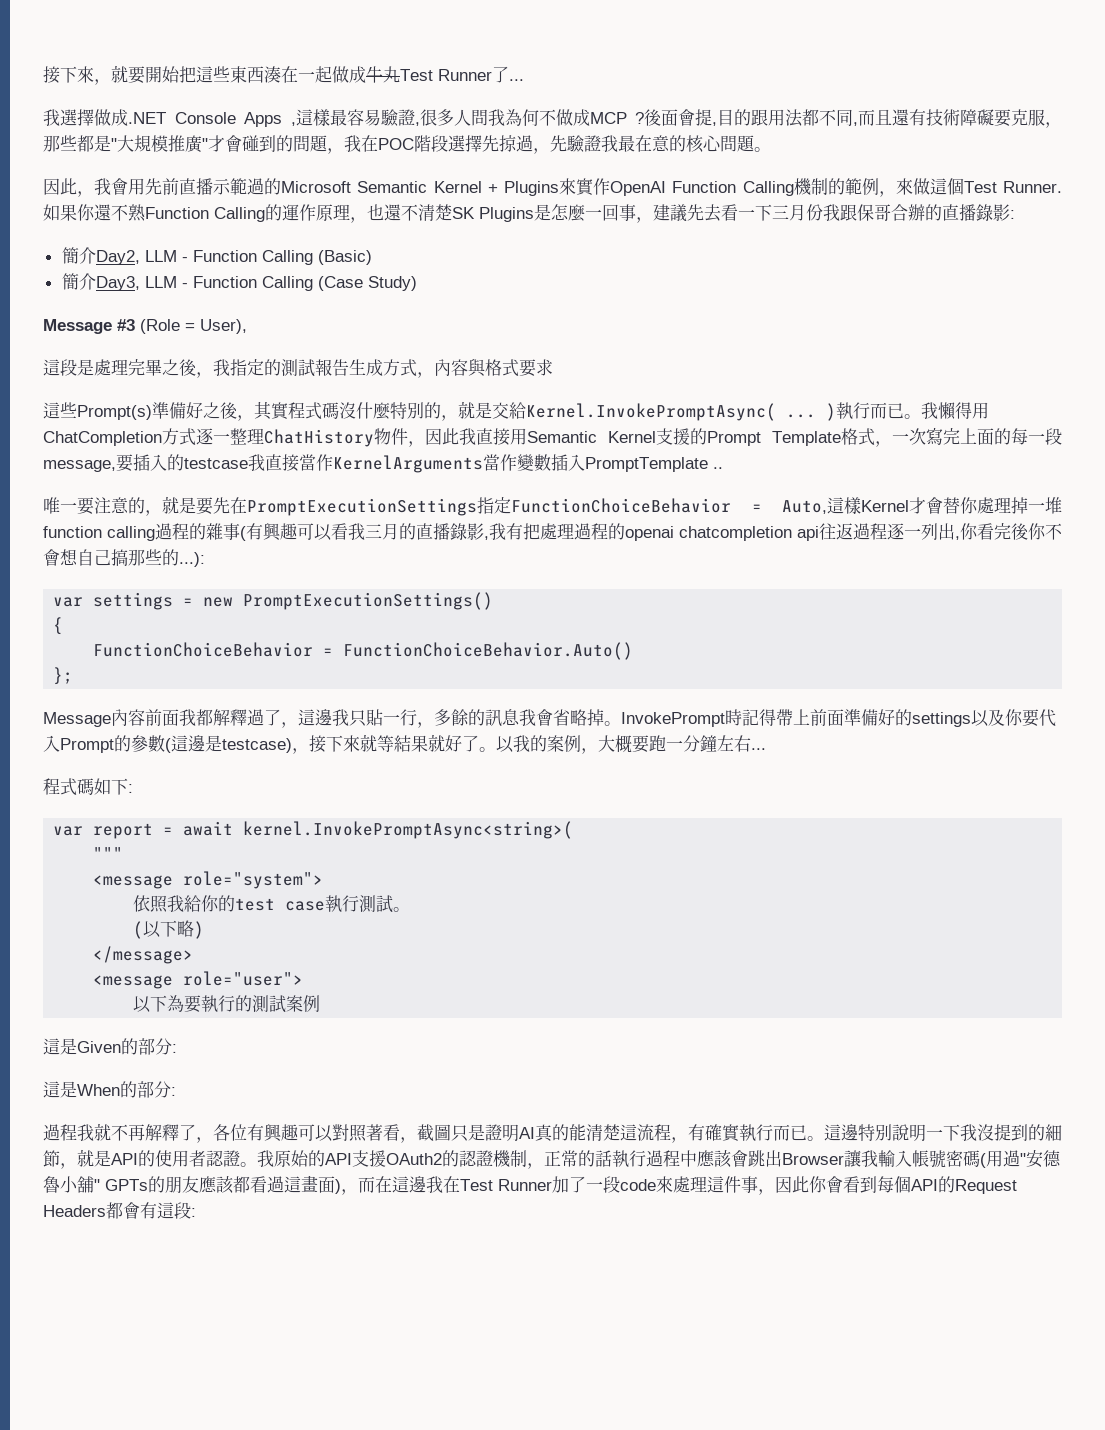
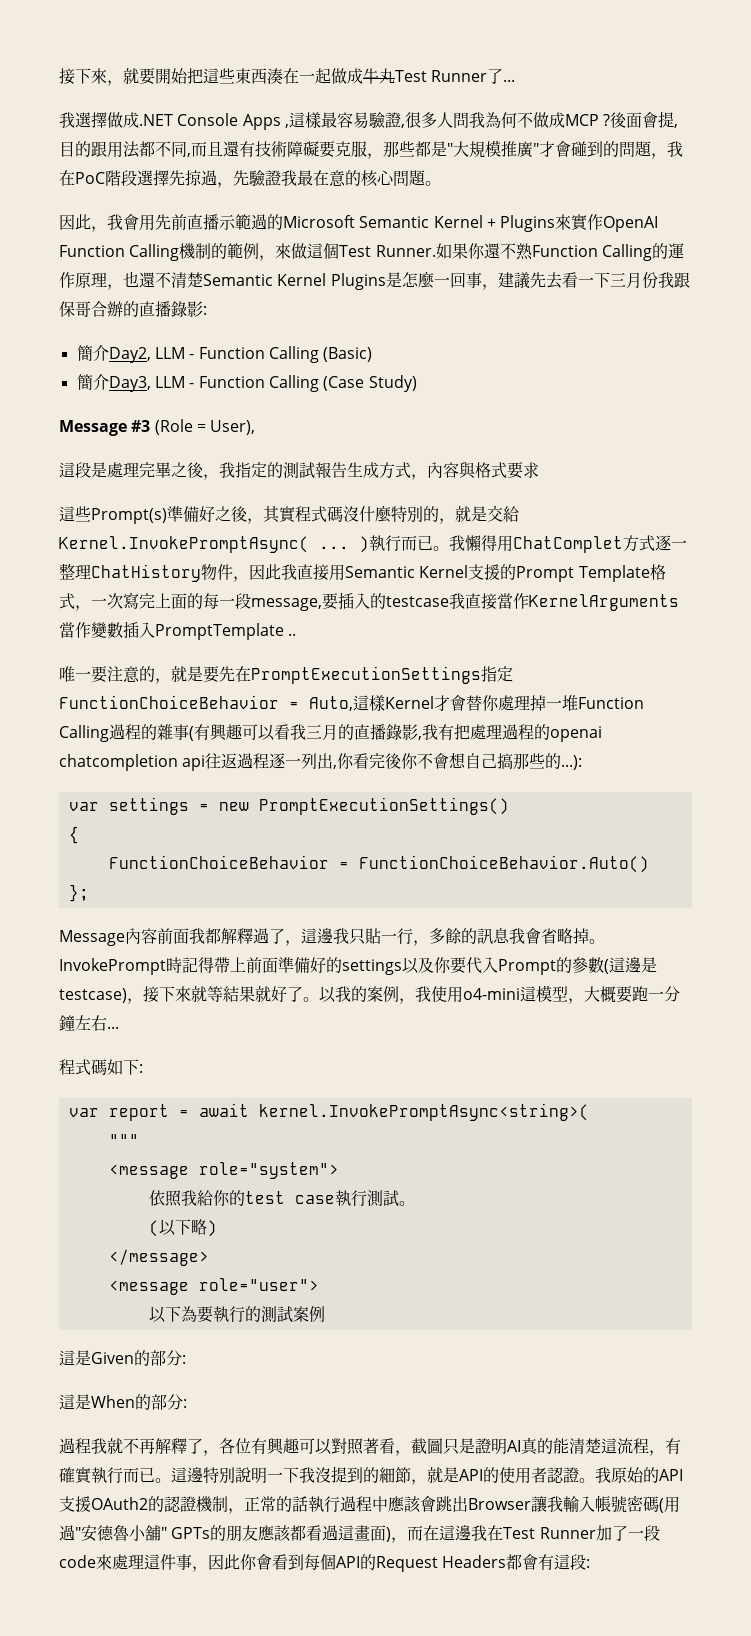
- 後面會提,目的跟用法都不同,而且還有技術障礙要克服，那些都是"大規模推廣"才會碰到的問題，我在POC階段選擇先掠過，先驗證我最在意的核心問題。
+ 後面會提,目的跟用法都不同,而且還有技術障礙要克服，那些都是"大規模推廣"才會碰到的問題，我在PoC階段選擇先掠過，先驗證我最在意的核心問題。
- 如果你還不熟Function Calling的運作原理，也還不清楚SK Plugins是怎麼一回事，建議先去看一下三月份我跟保哥合辦的直播錄影:
+ 如果你還不熟Function Calling的運作原理，也還不清楚Semantic Kernel Plugins是怎麼一回事，建議先去看一下三月份我跟保哥合辦的直播錄影:
- 我懶得用ChatCompletion方式逐一整理ChatHistory物件，因此我直接用Semantic Kernel支援的Prompt Template格式，一次寫完上面的每一段message,要插入的testcase我直接當作KernelArguments當作變數插入PromptTemplate ..
+ 我懶得用ChatComplet方式逐一整理ChatHistory物件，因此我直接用Semantic Kernel支援的Prompt Template格式，一次寫完上面的每一段message,要插入的testcase我直接當作KernelArguments當作變數插入PromptTemplate ..
- 唯一要注意的，就是要先在PromptExecutionSettings指定FunctionChoiceBehavior = Auto,這樣Kernel才會替你處理掉一堆function calling過程的雜事(有興趣可以看我三月的直播錄影,我有把處理過程的openai chatcompletion api往返過程逐一列出,你看完後你不會想自己搞那些的...):
+ 唯一要注意的，就是要先在PromptExecutionSettings指定FunctionChoiceBehavior = Auto,這樣Kernel才會替你處理掉一堆Function Calling過程的雜事(有興趣可以看我三月的直播錄影,我有把處理過程的openai chatcompletion api往返過程逐一列出,你看完後你不會想自己搞那些的...):
- 以我的案例，大概要跑一分鐘左右...
+ 以我的案例，我使用o4-mini這模型，大概要跑一分鐘左右...

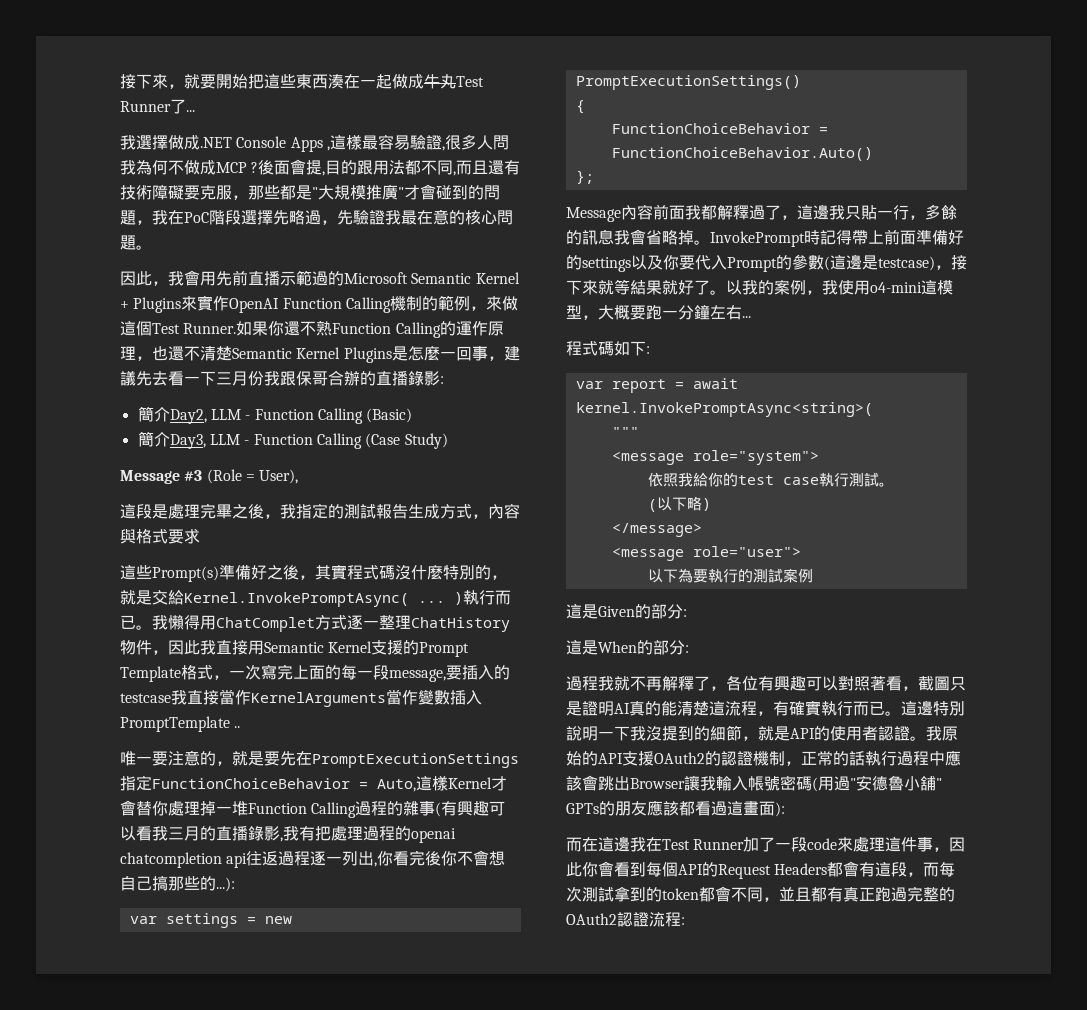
- 後面會提,目的跟用法都不同,而且還有技術障礙要克服，那些都是"大規模推廣"才會碰到的問題，我在PoC階段選擇先掠過，先驗證我最在意的核心問題。
+ 後面會提,目的跟用法都不同,而且還有技術障礙要克服，那些都是"大規模推廣"才會碰到的問題，我在PoC階段選擇先略過，先驗證我最在意的核心問題。
- 我原始的API支援OAuth2的認證機制，正常的話執行過程中應該會跳出Browser讓我輸入帳號密碼(用過"安德魯小舖" GPTs的朋友應該都看過這畫面)，而在這邊我在Test Runner加了一段code來處理這件事，因此你會看到每個API的Request Headers都會有這段:
+ 我原始的API支援OAuth2的認證機制，正常的話執行過程中應該會跳出Browser讓我輸入帳號密碼(用過"安德魯小舖" GPTs的朋友應該都看過這畫面):
+ 而在這邊我在Test Runner加了一段code來處理這件事，因此你會看到每個API的Request Headers都會有這段，而每次測試拿到的token都會不同，並且都有真正跑過完整的OAuth2認證流程:

